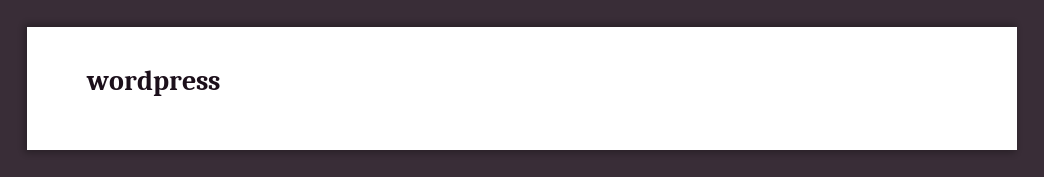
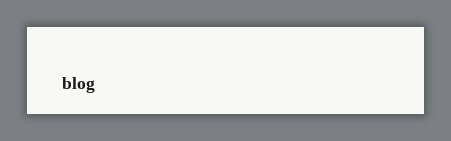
- wordpress
+ blog

